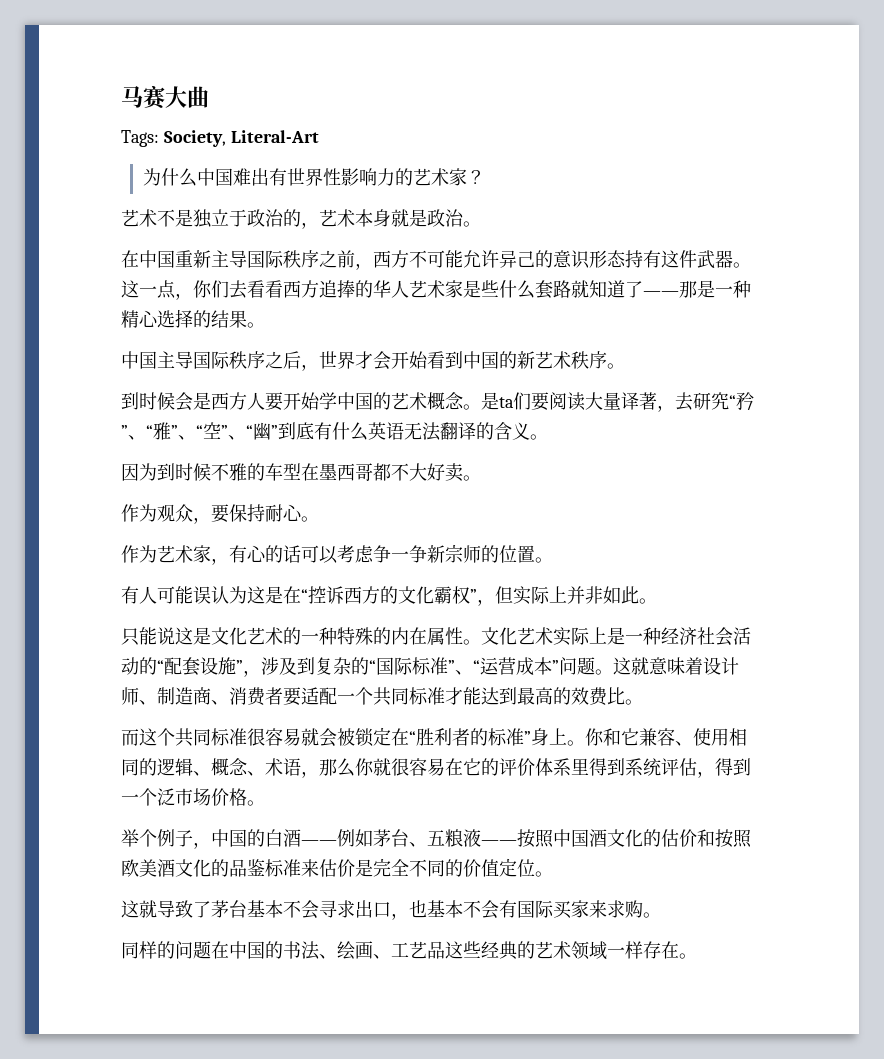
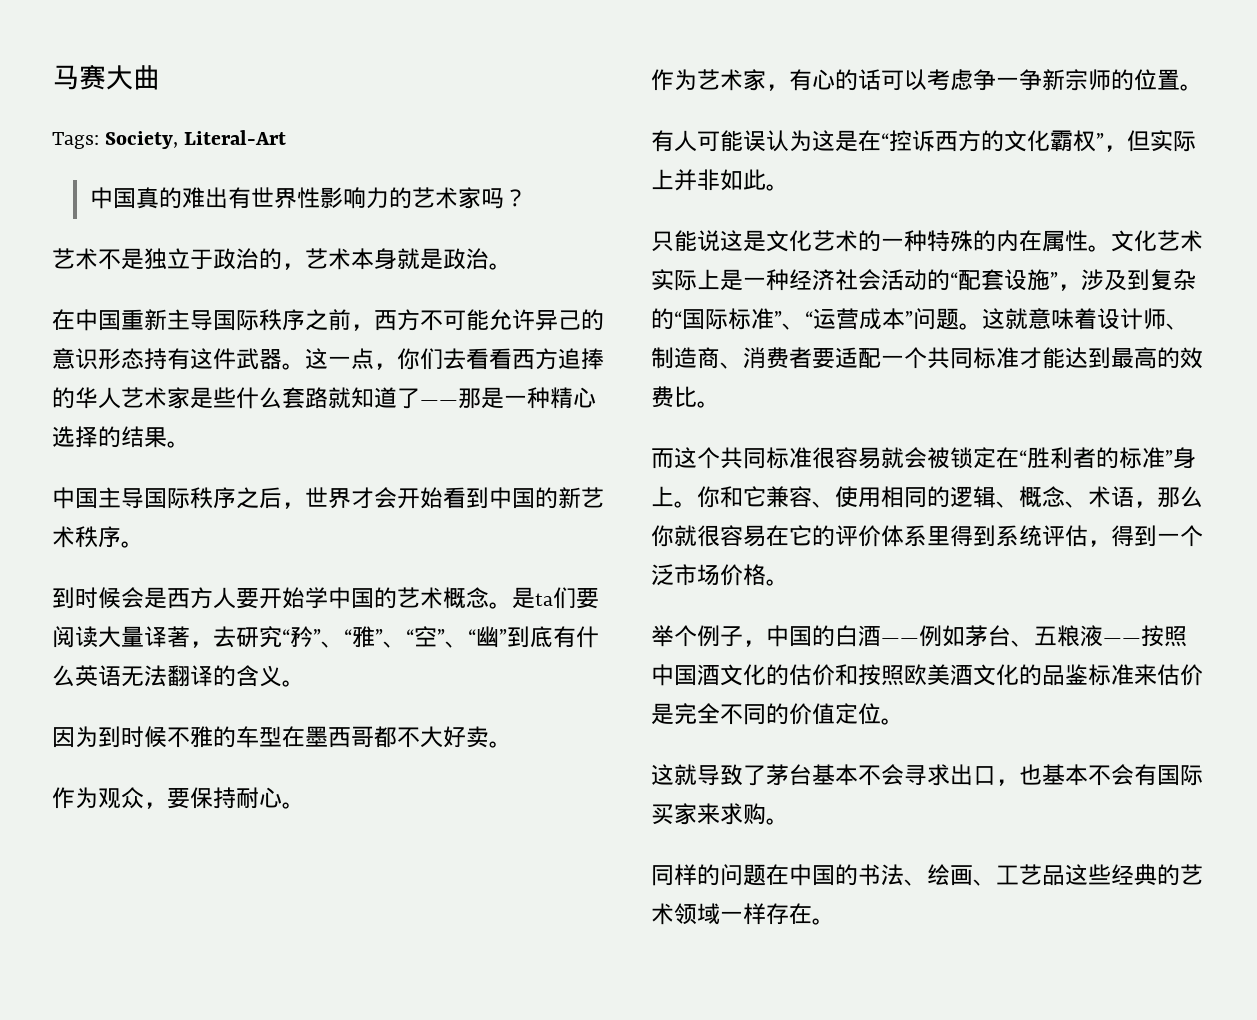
- 为什么中国难出有世界性影响力的艺术家？
+ 中国真的难出有世界性影响力的艺术家吗？

